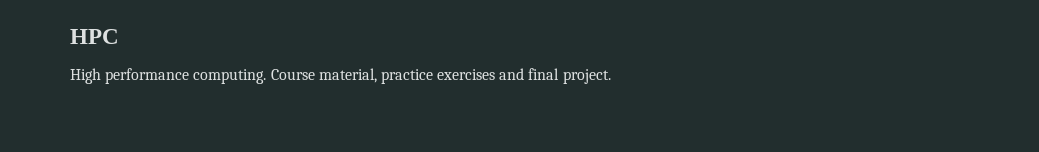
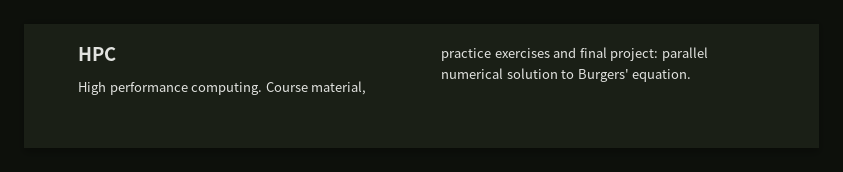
- Course material, practice exercises and final project.
+ Course material, practice exercises and final project: parallel numerical solution to Burgers' equation.

